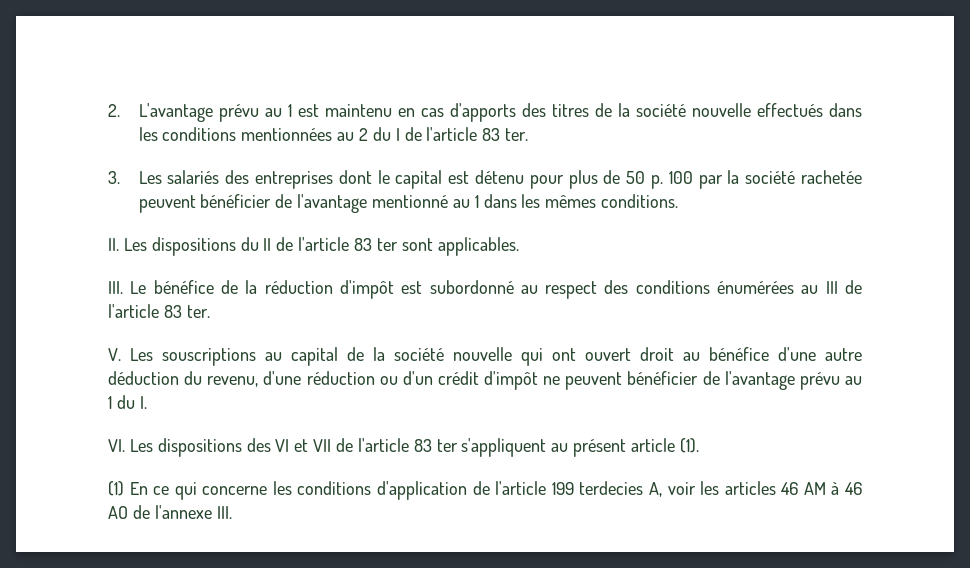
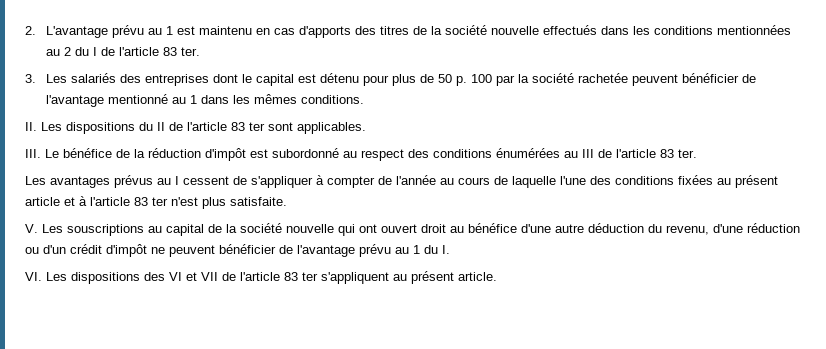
+ Les avantages prévus au I cessent de s'appliquer à compter de l'année au cours de laquelle l'une des conditions fixées au présent article et à l'article 83 ter n'est plus satisfaite.
- VI. Les dispositions des VI et VII de l'article 83 ter s'appliquent au présent article (1).
- (1) En ce qui concerne les conditions d'application de l'article 199 terdecies A, voir les articles 46 AM à 46 AO de l'annexe III.
+ VI. Les dispositions des VI et VII de l'article 83 ter s'appliquent au présent article.

